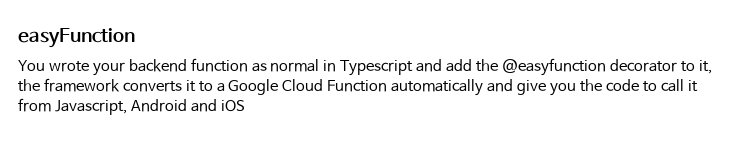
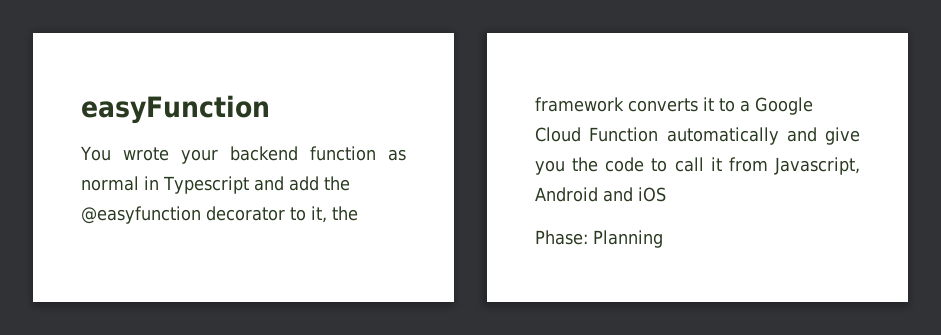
+ Phase: Planning

